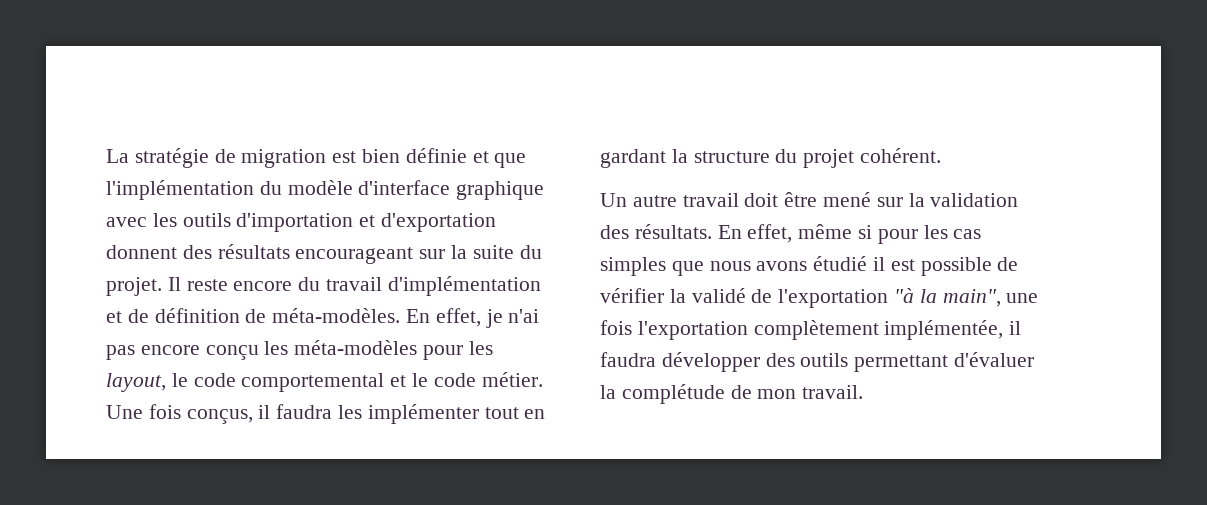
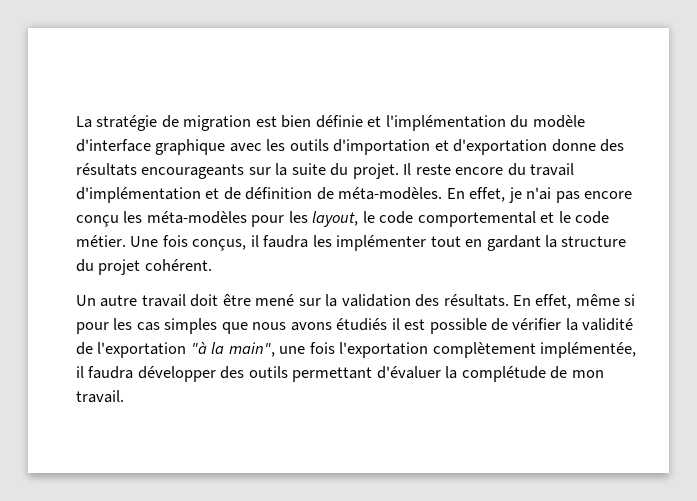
- La stratégie de migration est bien définie et que l'implémentation du modèle d'interface graphique avec les outils d'importation et d'exportation donnent des résultats encourageant sur la suite du projet.
+ La stratégie de migration est bien définie et l'implémentation du modèle d'interface graphique avec les outils d'importation et d'exportation donne des résultats encourageants sur la suite du projet.
- En effet, même si pour les cas simples que nous avons étudié il est possible de vérifier la validé de l'exportation "à la main", une fois l'exportation complètement implémentée, il faudra développer des outils permettant d'évaluer la complétude de mon travail.
+ En effet, même si pour les cas simples que nous avons étudiés il est possible de vérifier la validité de l'exportation "à la main", une fois l'exportation complètement implémentée, il faudra développer des outils permettant d'évaluer la complétude de mon travail.

